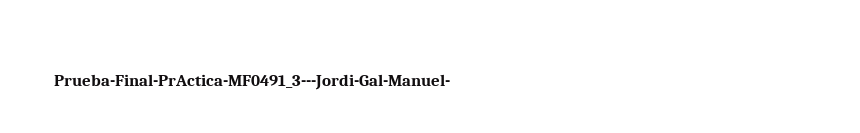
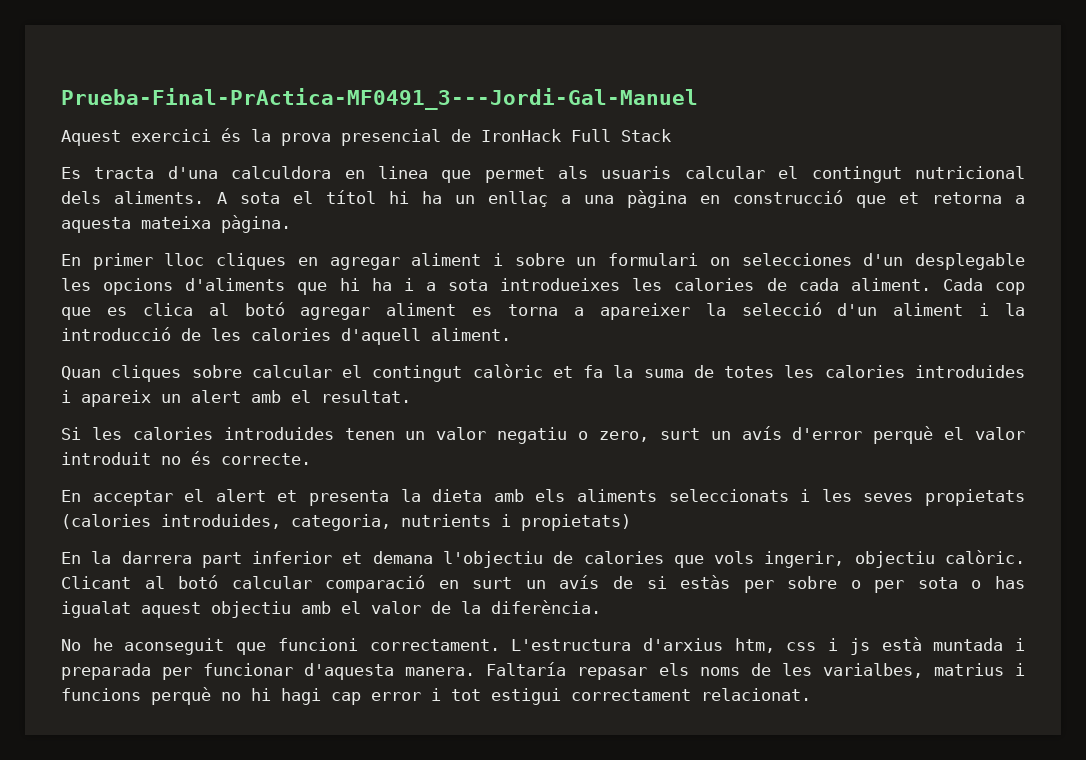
- Prueba-Final-PrActica-MF0491_3---Jordi-Gal-Manuel-
+ Prueba-Final-PrActica-MF0491_3---Jordi-Gal-Manuel
+ Aquest exercici és la prova presencial de IronHack Full Stack
+ Es tracta d'una calculdora en linea que permet als usuaris calcular el contingut nutricional dels aliments. A sota el títol hi ha un enllaç a una pàgina en construcció que et retorna a aquesta mateixa pàgina.
+ En primer lloc cliques en agregar aliment i sobre un formulari on selecciones d'un desplegable les opcions d'aliments que hi ha i a sota introdueixes les calories de cada aliment. Cada cop que es clica al botó agregar aliment es torna a apareixer la selecció d'un aliment i la introducció de les calories d'aquell aliment.
+ Quan cliques sobre calcular el contingut calòric et fa la suma de totes les calories introduides i apareix un alert amb el resultat.
+ Si les calories introduides tenen un valor negatiu o zero, surt un avís d'error perquè el valor introduit no és correcte.
+ En acceptar el alert et presenta la dieta amb els aliments seleccionats i les seves propietats (calories introduides, categoria, nutrients i propietats)
+ En la darrera part inferior et demana l'objectiu de calories que vols ingerir, objectiu calòric. Clicant al botó calcular comparació en surt un avís de si estàs per sobre o per sota o has igualat aquest objectiu amb el valor de la diferència.
+ No he aconseguit que funcioni correctament. L'estructura d'arxius htm, css i js està muntada i preparada per funcionar d'aquesta manera. Faltaría repasar els noms de les varialbes, matrius i funcions perquè no hi hagi cap error i tot estigui correctament relacionat.

